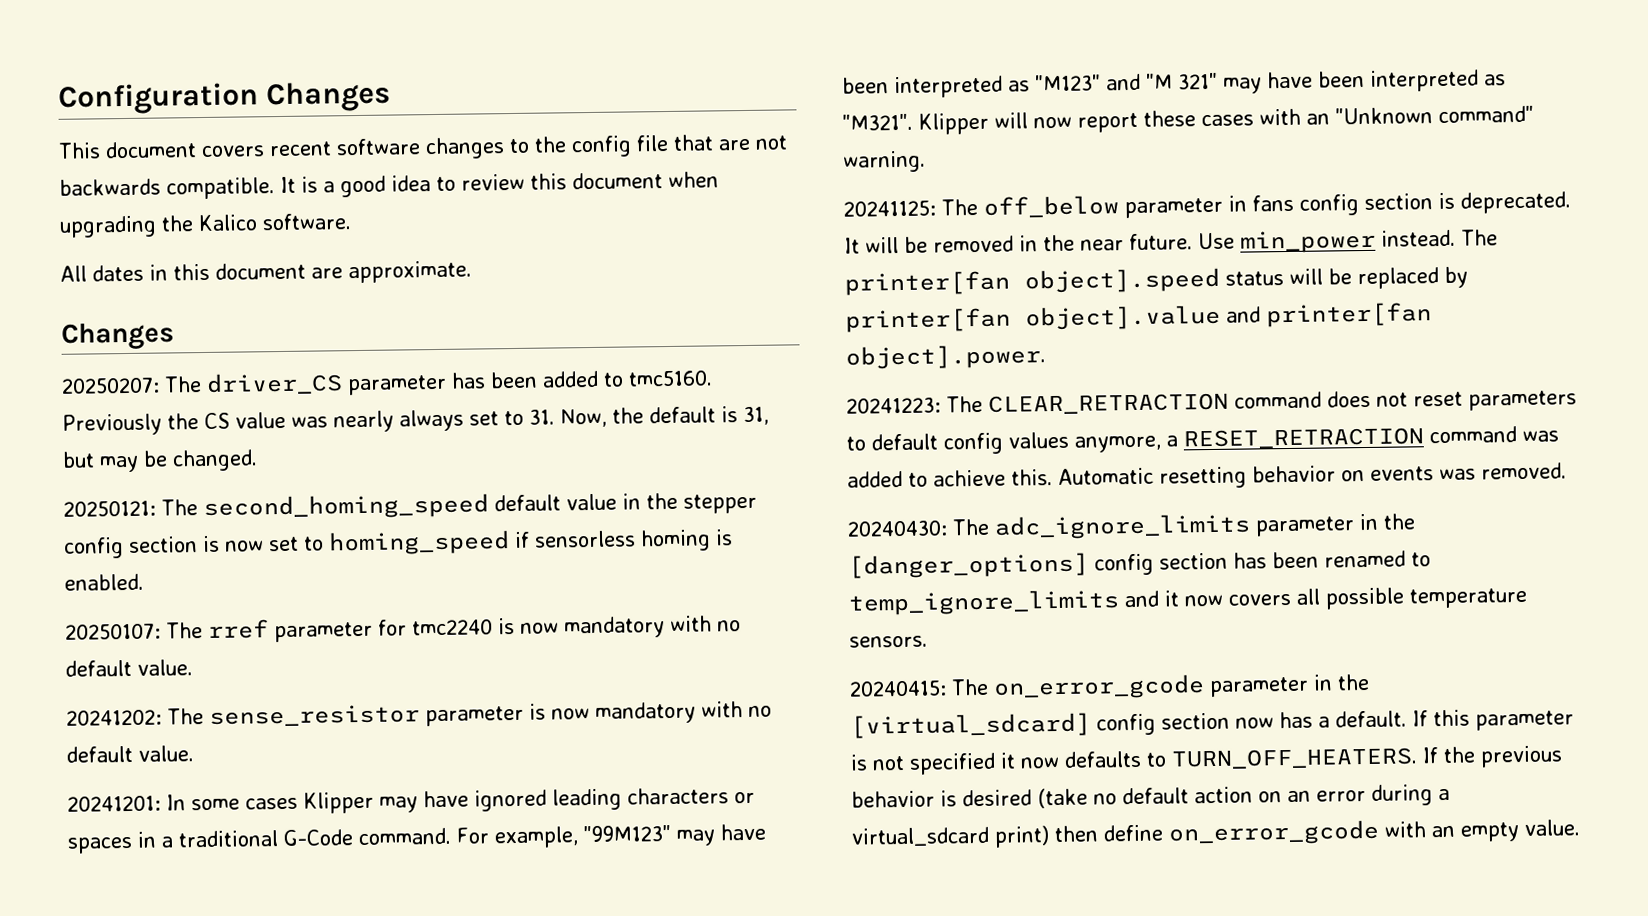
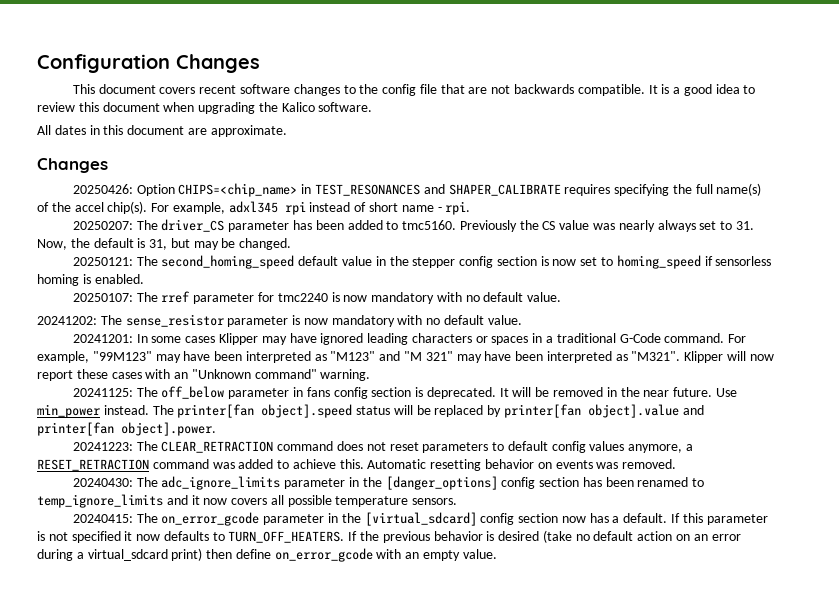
+ 20250426: Option CHIPS=<chip_name> in TEST_RESONANCES and SHAPER_CALIBRATE requires specifying the full name(s) of the accel chip(s). For example, adxl345 rpi instead of short name - rpi.

